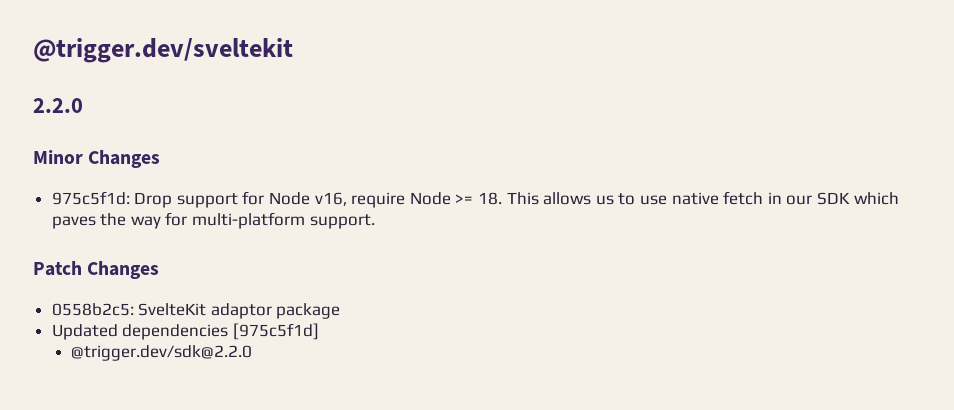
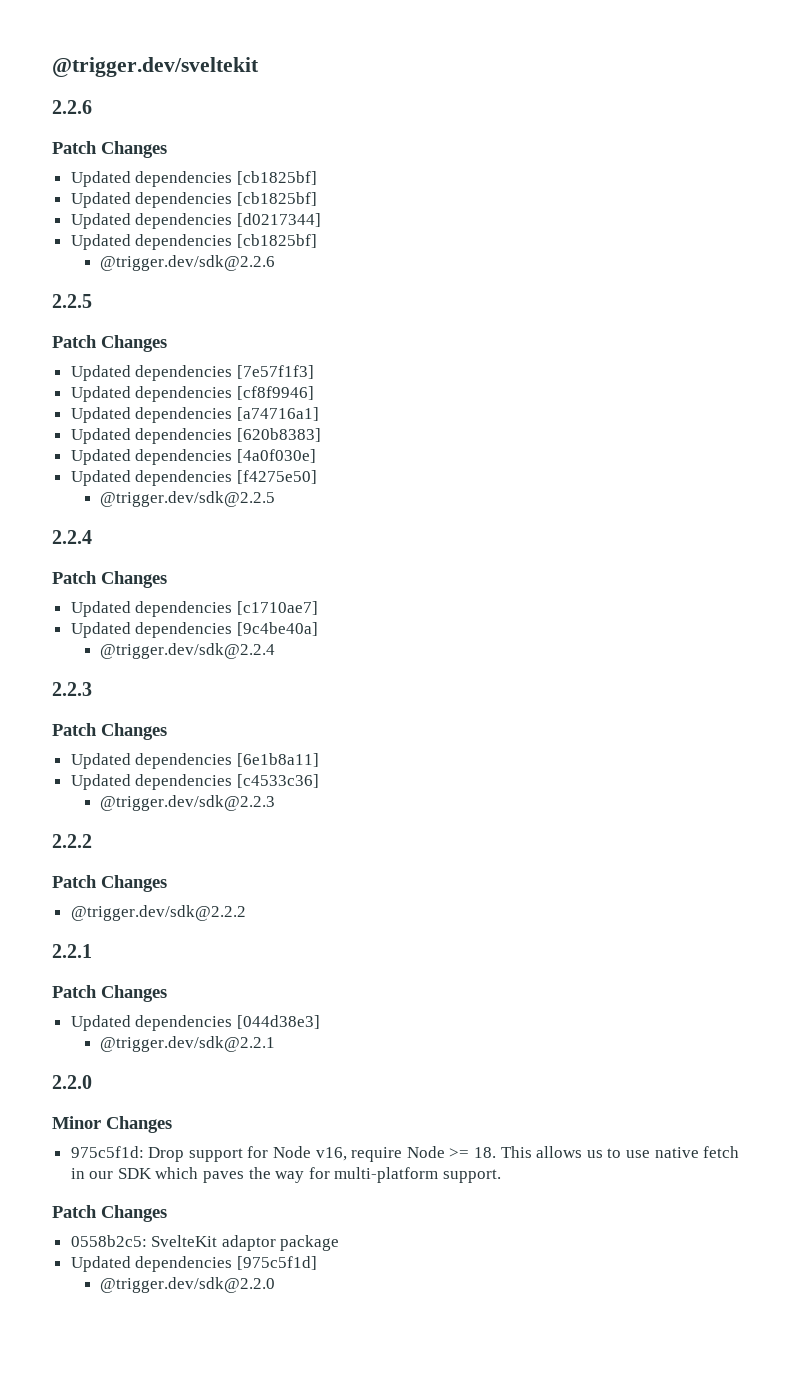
+ 2.2.6
+ Patch Changes
+ Updated dependencies [cb1825bf]
+ Updated dependencies [cb1825bf]
+ Updated dependencies [d0217344]
+ Updated dependencies [cb1825bf]
+ @trigger.dev/sdk@2.2.6
+ 2.2.5
+ Patch Changes
+ Updated dependencies [7e57f1f3]
+ Updated dependencies [cf8f9946]
+ Updated dependencies [a74716a1]
+ Updated dependencies [620b8383]
+ Updated dependencies [4a0f030e]
+ Updated dependencies [f4275e50]
+ @trigger.dev/sdk@2.2.5
+ 2.2.4
+ Patch Changes
+ Updated dependencies [c1710ae7]
+ Updated dependencies [9c4be40a]
+ @trigger.dev/sdk@2.2.4
+ 2.2.3
+ Patch Changes
+ Updated dependencies [6e1b8a11]
+ Updated dependencies [c4533c36]
+ @trigger.dev/sdk@2.2.3
+ 2.2.2
+ Patch Changes
+ @trigger.dev/sdk@2.2.2
+ 2.2.1
+ Patch Changes
+ Updated dependencies [044d38e3]
+ @trigger.dev/sdk@2.2.1

